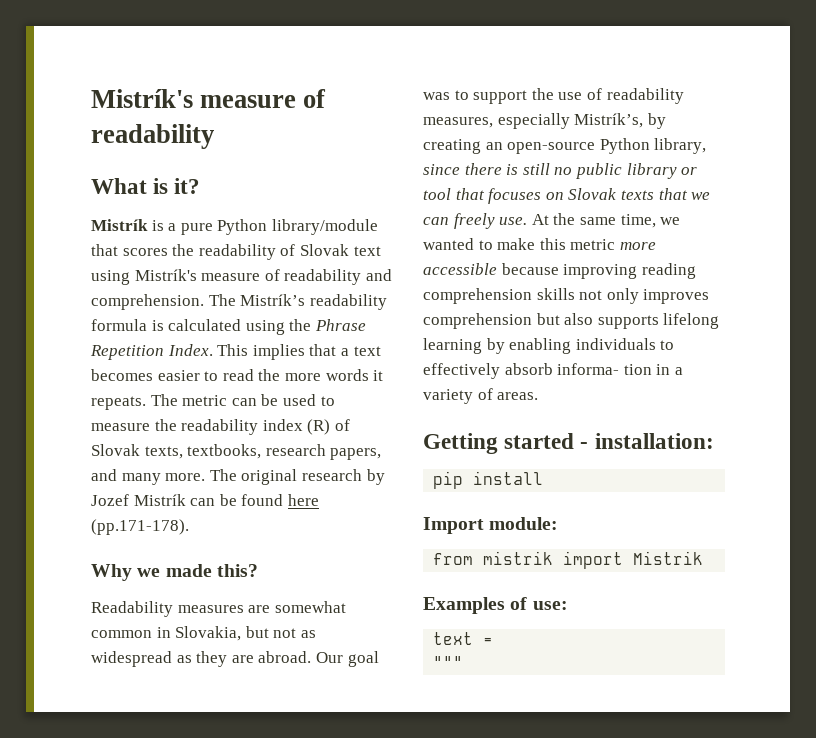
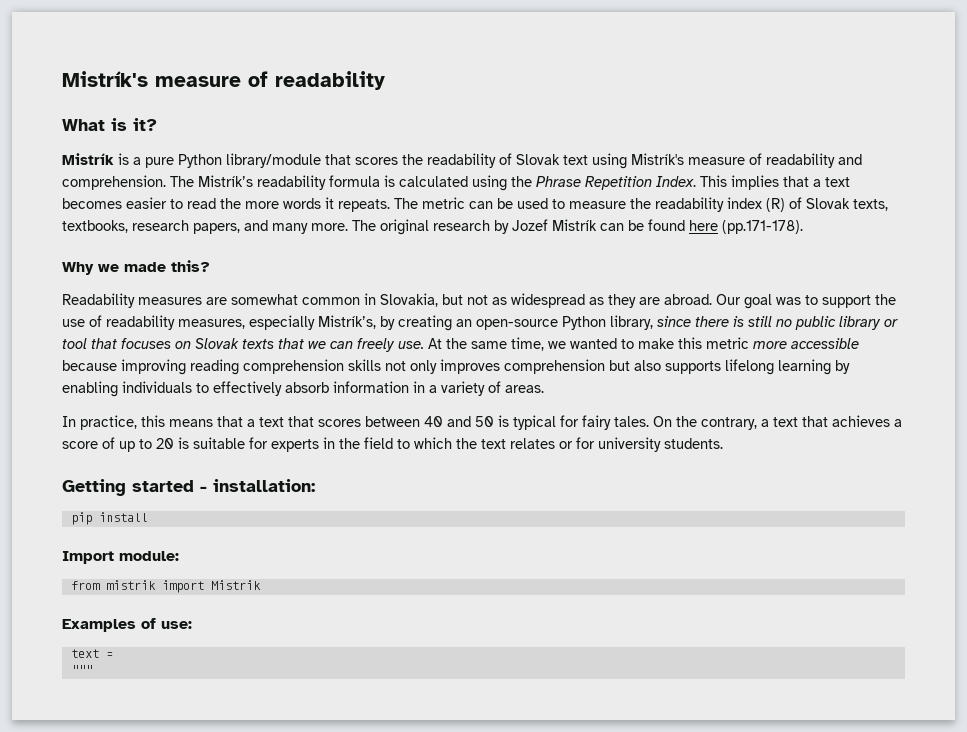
- At the same time, we wanted to make this metric more accessible because improving reading comprehension skills not only improves comprehension but also supports lifelong learning by enabling individuals to effectively absorb informa- tion in a variety of areas.
+ At the same time, we wanted to make this metric more accessible because improving reading comprehension skills not only improves comprehension but also supports lifelong learning by enabling individuals to effectively absorb information in a variety of areas.
+ In practice, this means that a text that scores between 40 and 50 is typical for fairy tales. On the contrary, a text that achieves a score of up to 20 is suitable for experts in the field to which the text relates or for university students.

